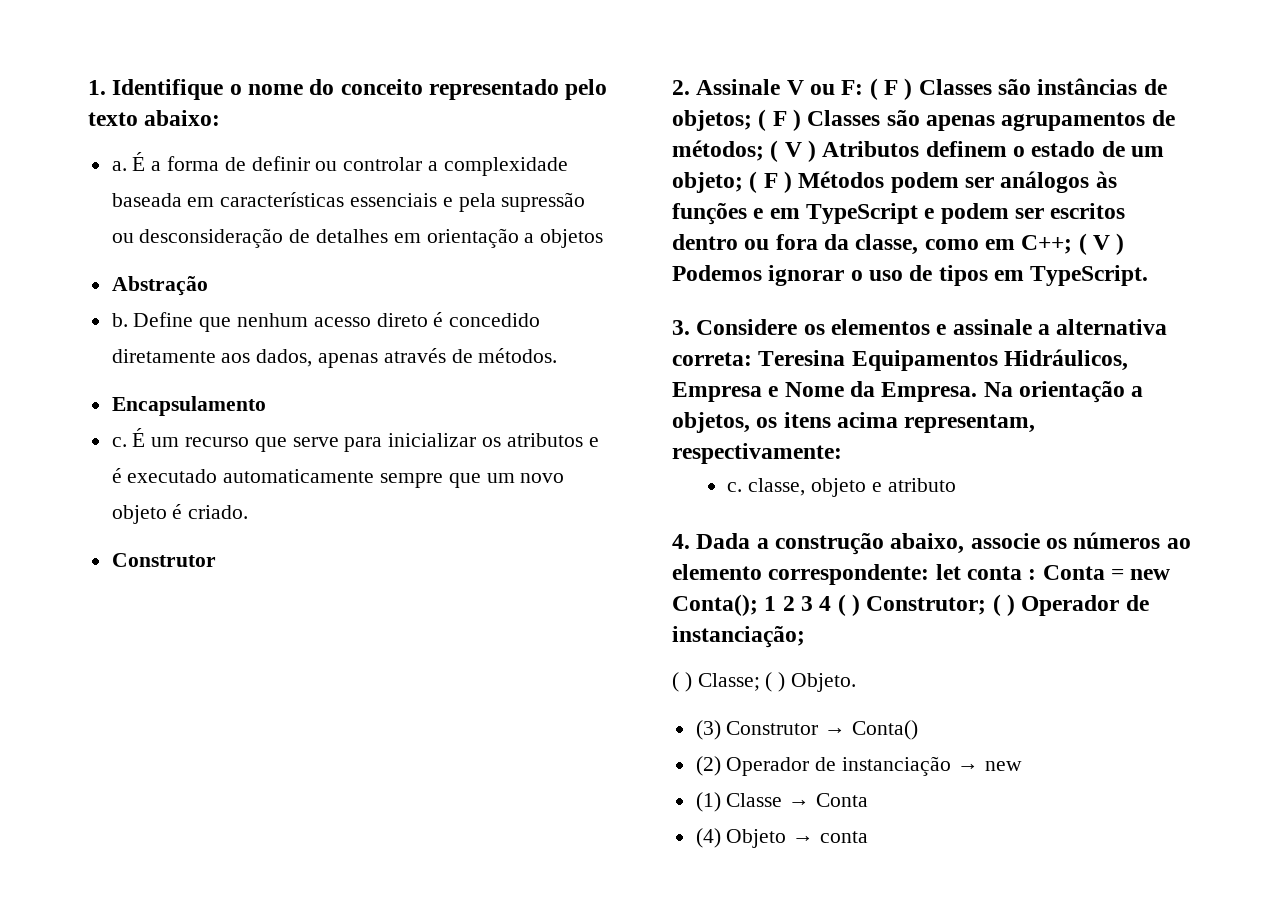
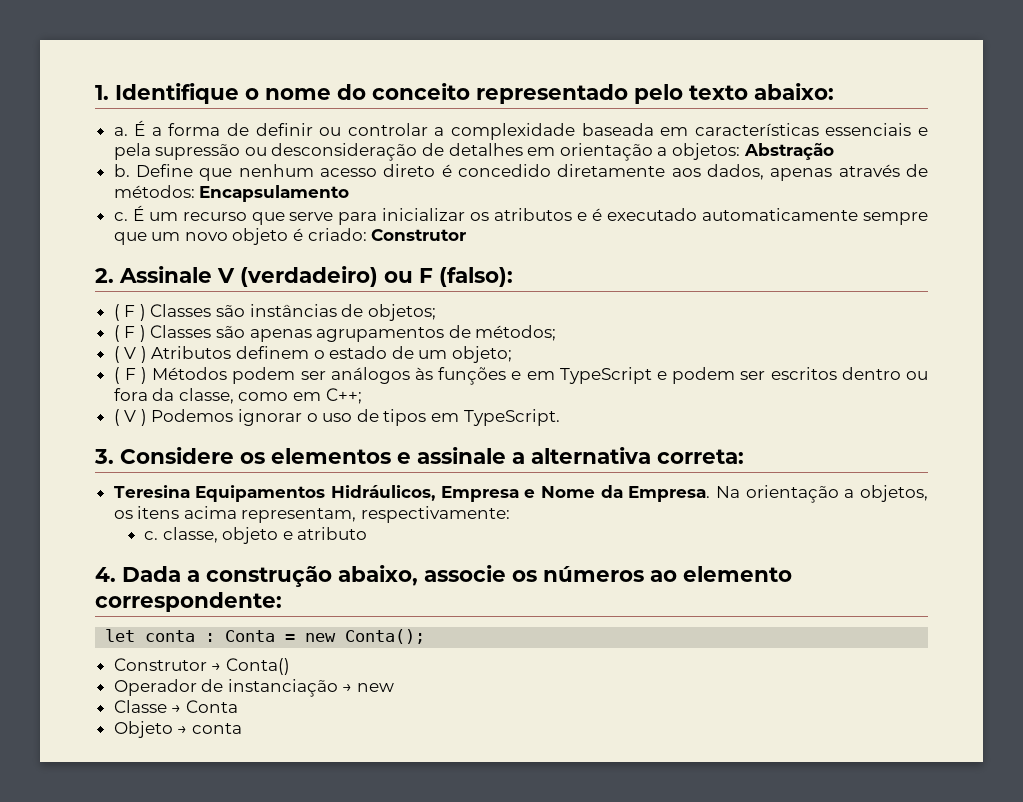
- É a forma de definir ou controlar a complexidade baseada em características essenciais e pela supressão ou desconsideração de detalhes em orientação a objetos
- Abstração
+ É a forma de definir ou controlar a complexidade baseada em características essenciais e pela supressão ou desconsideração de detalhes em orientação a objetos: Abstração
- Define que nenhum acesso direto é concedido diretamente aos dados, apenas através de métodos.
- Encapsulamento
+ Define que nenhum acesso direto é concedido diretamente aos dados, apenas através de métodos: Encapsulamento
- É um recurso que serve para inicializar os atributos e é executado automaticamente sempre que um novo objeto é criado.
- Construtor
+ É um recurso que serve para inicializar os atributos e é executado automaticamente sempre que um novo objeto é criado: Construtor
- 2. Assinale V ou F: ( F ) Classes são instâncias de objetos; ( F ) Classes são apenas agrupamentos de métodos; ( V ) Atributos definem o estado de um objeto; ( F ) Métodos podem ser análogos às funções e em TypeScript e podem ser escritos dentro ou fora da classe, como em C++; ( V ) Podemos ignorar o uso de tipos em TypeScript.
+ 2. Assinale V (verdadeiro) ou F (falso):
+ ( F ) Classes são instâncias de objetos;
+ ( F ) Classes são apenas agrupamentos de métodos;
+ ( V ) Atributos definem o estado de um objeto;
+ ( F ) Métodos podem ser análogos às funções e em TypeScript e podem ser escritos dentro ou fora da classe, como em C++;
+ ( V ) Podemos ignorar o uso de tipos em TypeScript.
- 3. Considere os elementos e assinale a alternativa correta: Teresina Equipamentos Hidráulicos, Empresa e Nome da Empresa.
+ 3. Considere os elementos e assinale a alternativa correta:
+ Teresina Equipamentos Hidráulicos, Empresa e Nome da Empresa.
- 4. Dada a construção abaixo, associe os números ao elemento correspondente: let conta : Conta = new Conta(); 1 2 3 4 ( ) Construtor; ( ) Operador de instanciação;
- ( ) Classe; ( ) Objeto.
- (3) Construtor → Conta()
+ 4. Dada a construção abaixo, associe os números ao elemento correspondente:
+ let conta : Conta = new Conta();
+ Construtor → Conta()
- (2) Operador de instanciação → new
+ Operador de instanciação → new
- (1) Classe → Conta
+ Classe → Conta
- (4) Objeto → conta
+ Objeto → conta

